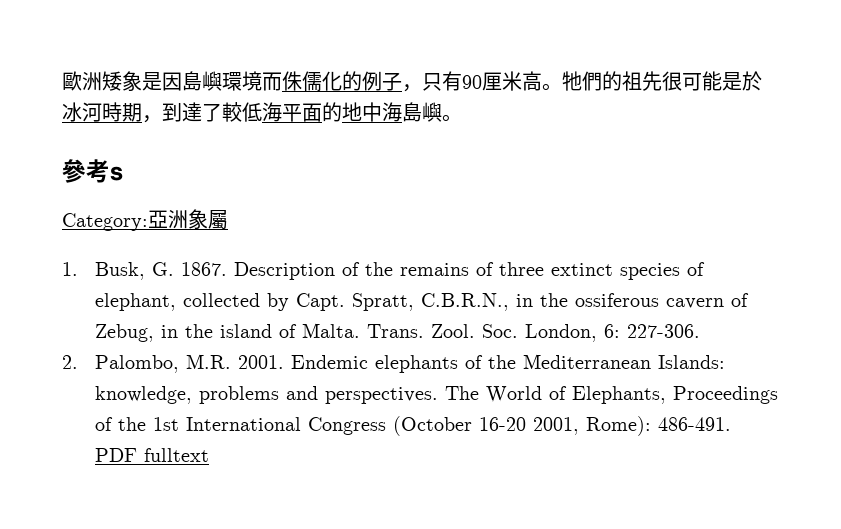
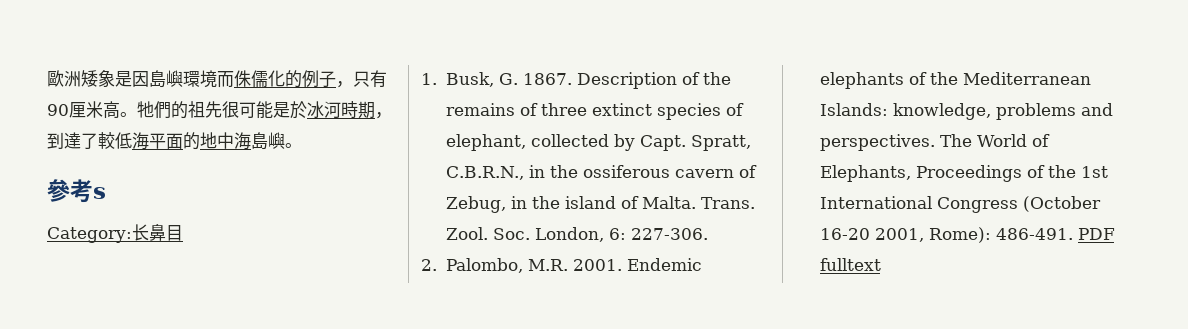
- Category:亞洲象屬
+ Category:长鼻目

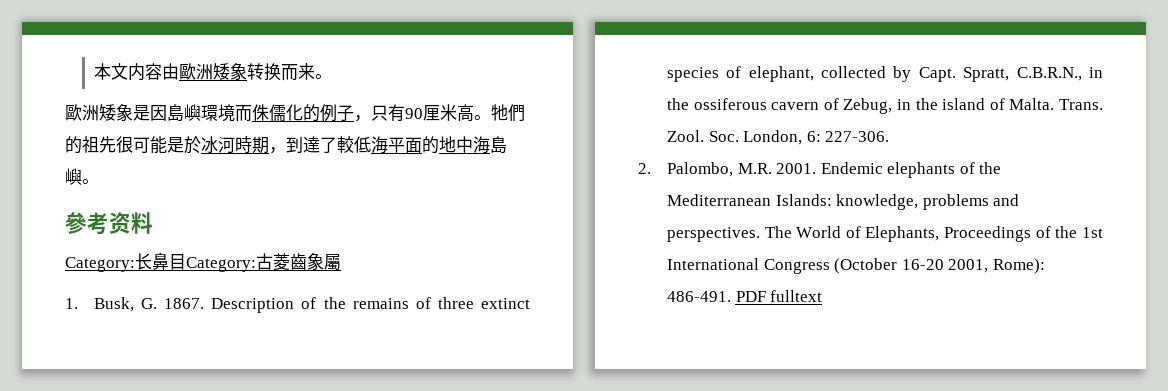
+ 本文内容由歐洲矮象转换而来。
- 參考s
+ 參考资料
- Category:长鼻目
+ Category:长鼻目Category:古菱齒象屬

